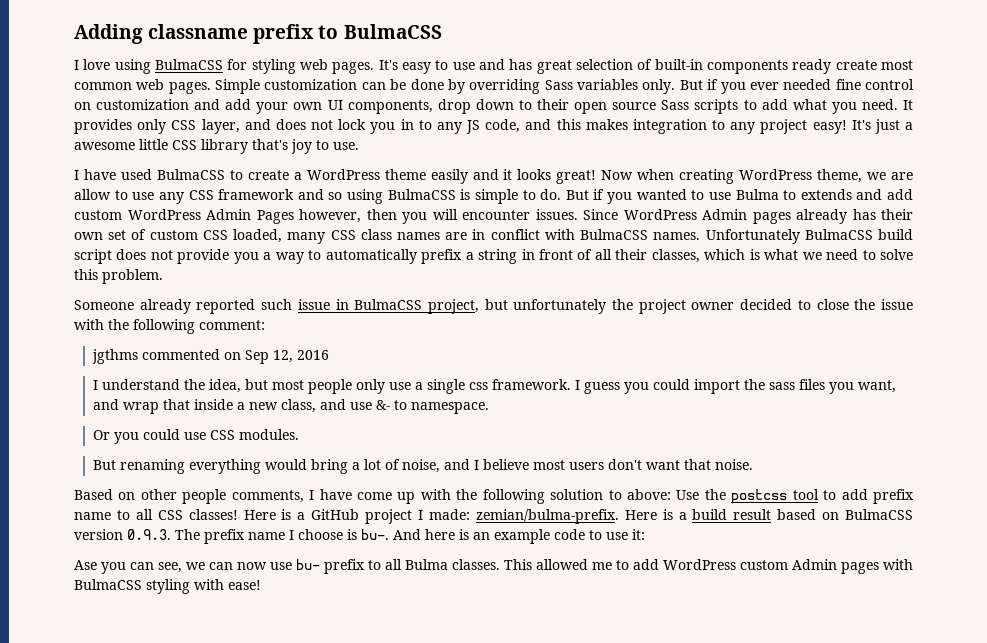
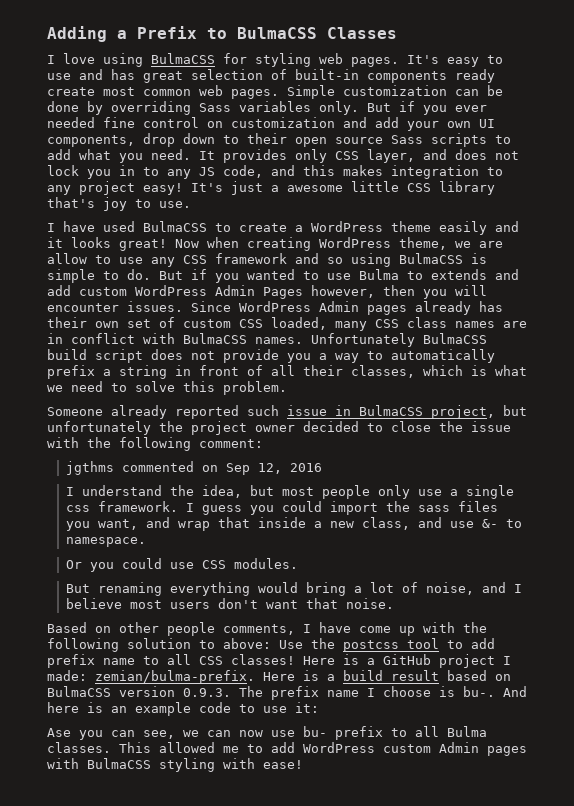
- Adding classname prefix to BulmaCSS
+ Adding a Prefix to BulmaCSS Classes

